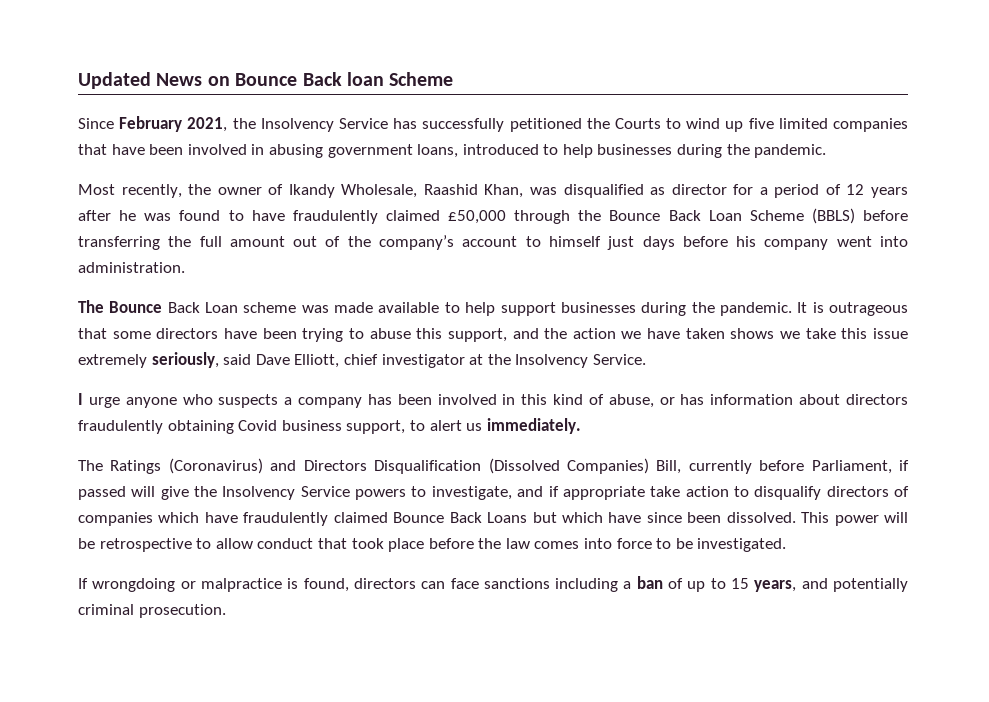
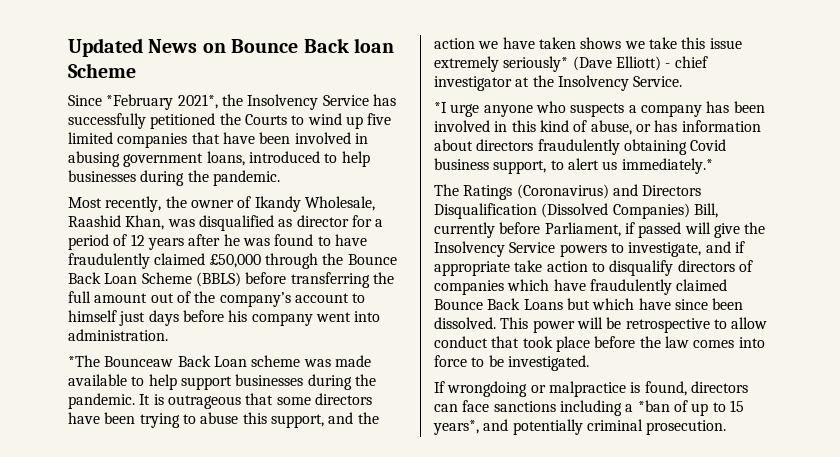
- Since February 2021, the Insolvency Service has successfully petitioned the Courts to wind up five limited companies that have been involved in abusing government loans, introduced to help businesses during the pandemic.
+ Since *February 2021*, the Insolvency Service has successfully petitioned the Courts to wind up five limited companies that have been involved in abusing government loans, introduced to help businesses during the pandemic.
- The Bounce Back Loan scheme was made available to help support businesses during the pandemic.
+ *The Bounceaw Back Loan scheme was made available to help support businesses during the pandemic.
- It is outrageous that some directors have been trying to abuse this support, and the action we have taken shows we take this issue extremely seriously, said Dave Elliott, chief investigator at the Insolvency Service.
+ It is outrageous that some directors have been trying to abuse this support, and the action we have taken shows we take this issue extremely seriously* (Dave Elliott) - chief investigator at the Insolvency Service.
- I urge anyone who suspects a company has been involved in this kind of abuse, or has information about directors fraudulently obtaining Covid business support, to alert us immediately.
+ *I urge anyone who suspects a company has been involved in this kind of abuse, or has information about directors fraudulently obtaining Covid business support, to alert us immediately.*
- If wrongdoing or malpractice is found, directors can face sanctions including a ban of up to 15 years, and potentially criminal prosecution.
+ If wrongdoing or malpractice is found, directors can face sanctions including a *ban of up to 15 years*, and potentially criminal prosecution.

